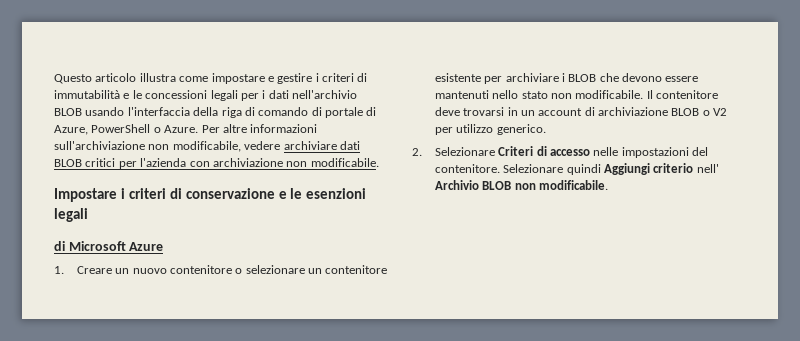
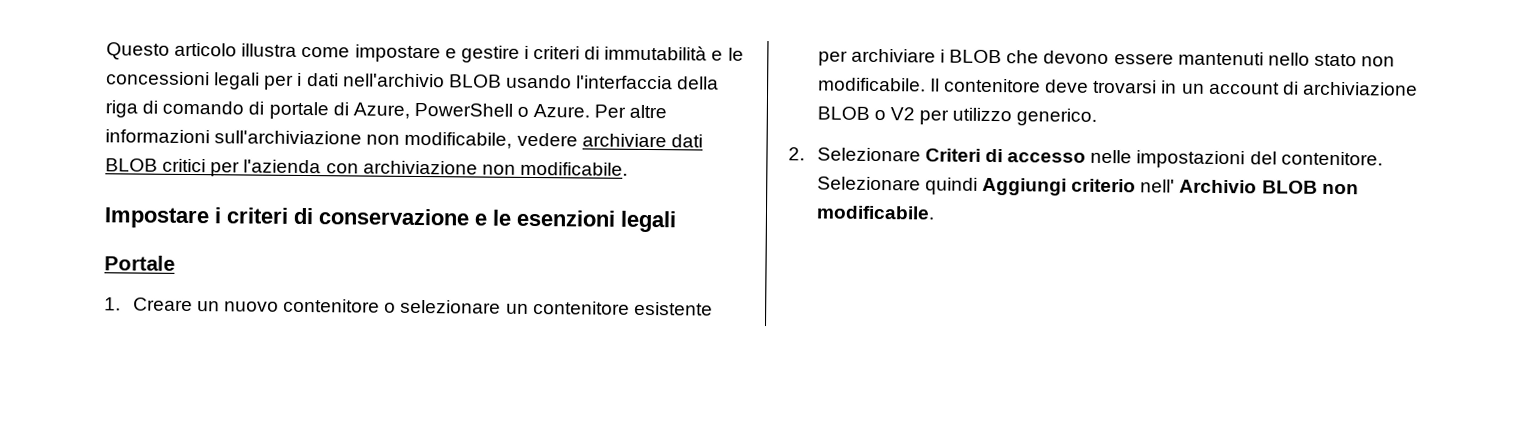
- di Microsoft Azure
+ Portale

